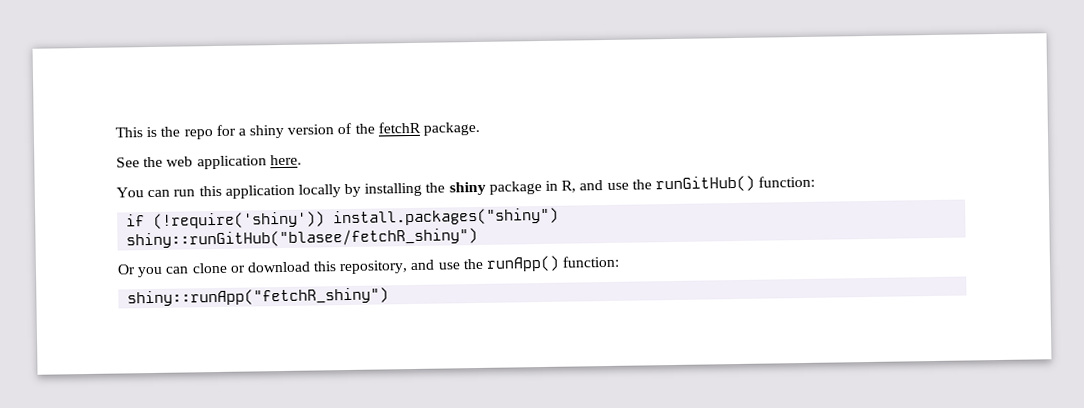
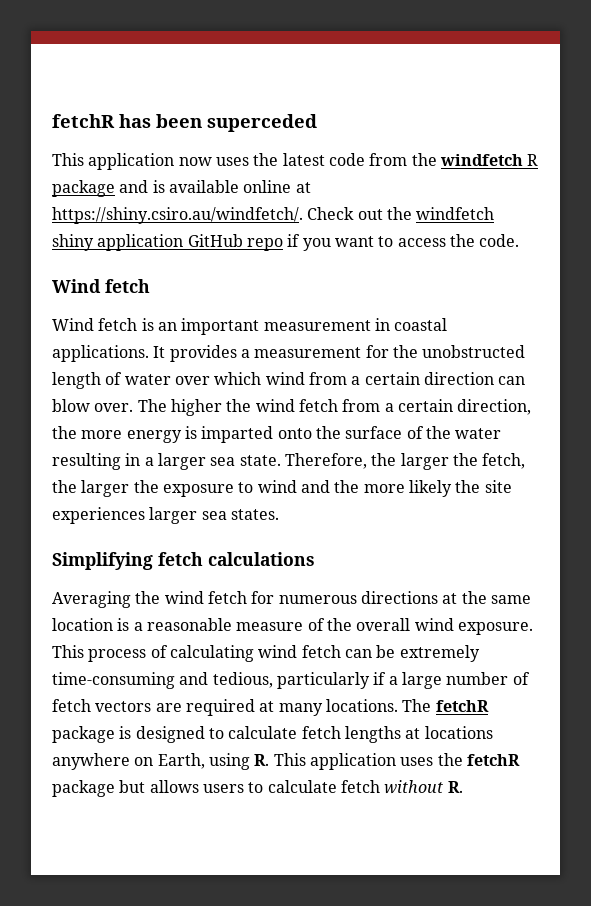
- This is the repo for a shiny version of the fetchR package.
- See the web application here.
- You can run this application locally by installing the shiny package in R, and use the runGitHub() function:
- if (!require('shiny')) install.packages("shiny")
- shiny::runGitHub("blasee/fetchR_shiny")
- Or you can clone or download this repository, and use the runApp() function:
- shiny::runApp("fetchR_shiny")
+ fetchR has been superceded
+ This application now uses the latest code from the windfetch R package and is available online at https://shiny.csiro.au/windfetch/. Check out the windfetch shiny application GitHub repo if you want to access the code.
+ Wind fetch
+ Wind fetch is an important measurement in coastal applications. It provides a measurement for the unobstructed length of water over which wind from a certain direction can blow over. The higher the wind fetch from a certain direction, the more energy is imparted onto the surface of the water resulting in a larger sea state. Therefore, the larger the fetch, the larger the exposure to wind and the more likely the site experiences larger sea states.
+ Simplifying fetch calculations
+ Averaging the wind fetch for numerous directions at the same location is a reasonable measure of the overall wind exposure. This process of calculating wind fetch can be extremely time-consuming and tedious, particularly if a large number of fetch vectors are required at many locations. The fetchR package is designed to calculate fetch lengths at locations anywhere on Earth, using R. This application uses the fetchR package but allows users to calculate fetch without R.

